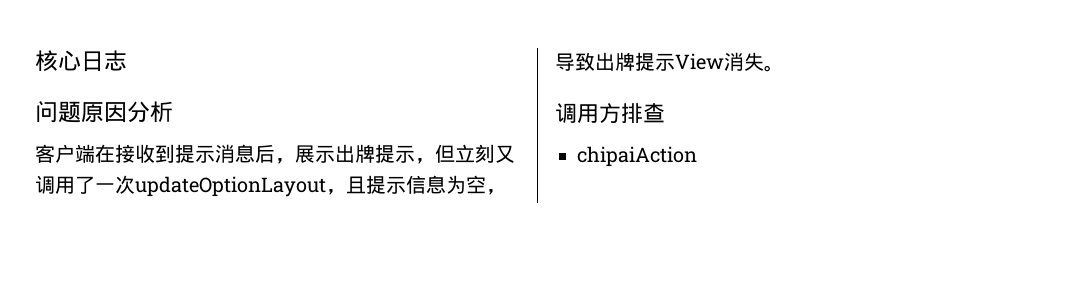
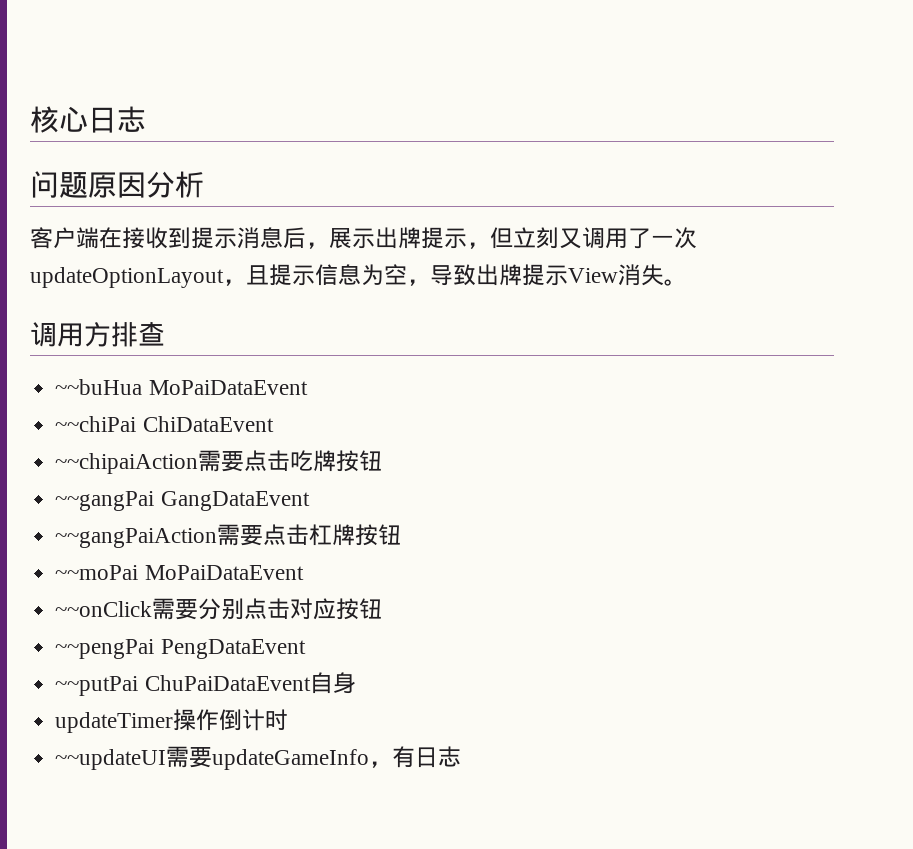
- chipaiAction
+ ~~buHua MoPaiDataEvent
+ ~~chiPai ChiDataEvent
+ ~~chipaiAction需要点击吃牌按钮
+ ~~gangPai GangDataEvent
+ ~~gangPaiAction需要点击杠牌按钮
+ ~~moPai MoPaiDataEvent
+ ~~onClick需要分别点击对应按钮
+ ~~pengPai PengDataEvent
+ ~~putPai ChuPaiDataEvent自身
+ updateTimer操作倒计时
+ ~~updateUI需要updateGameInfo，有日志

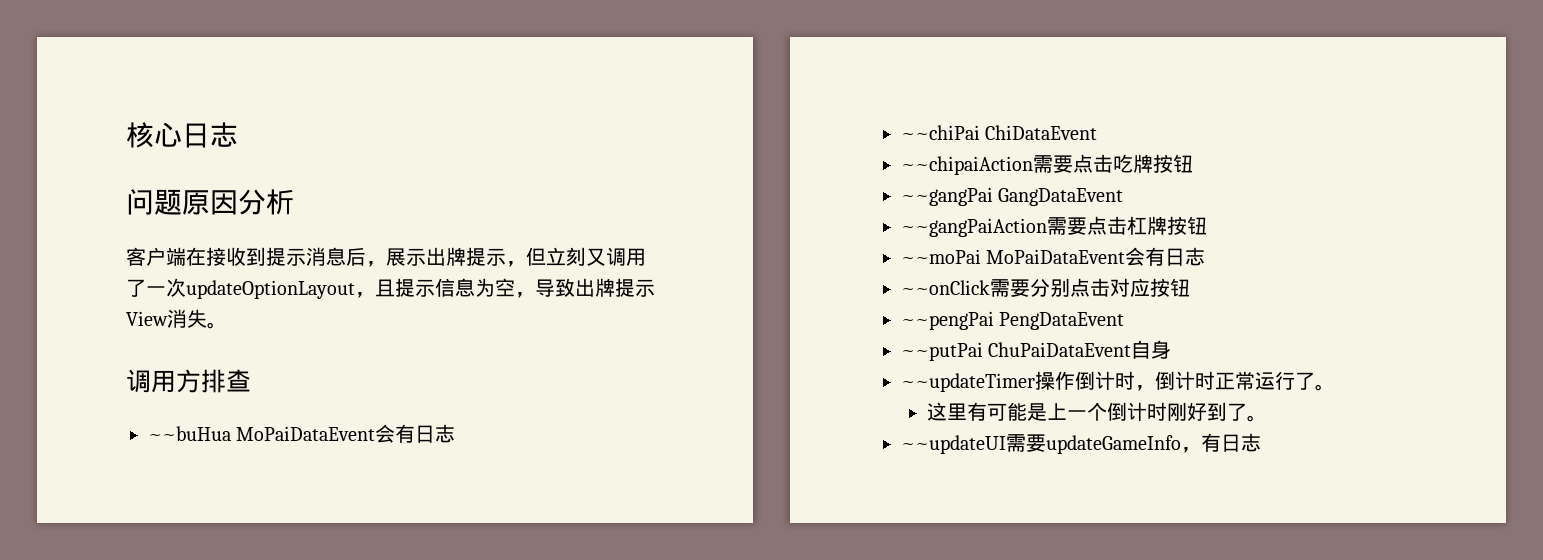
- ~~buHua MoPaiDataEvent
+ ~~buHua MoPaiDataEvent会有日志
- ~~moPai MoPaiDataEvent
+ ~~moPai MoPaiDataEvent会有日志
- updateTimer操作倒计时
+ ~~updateTimer操作倒计时，倒计时正常运行了。
+ 这里有可能是上一个倒计时刚好到了。

